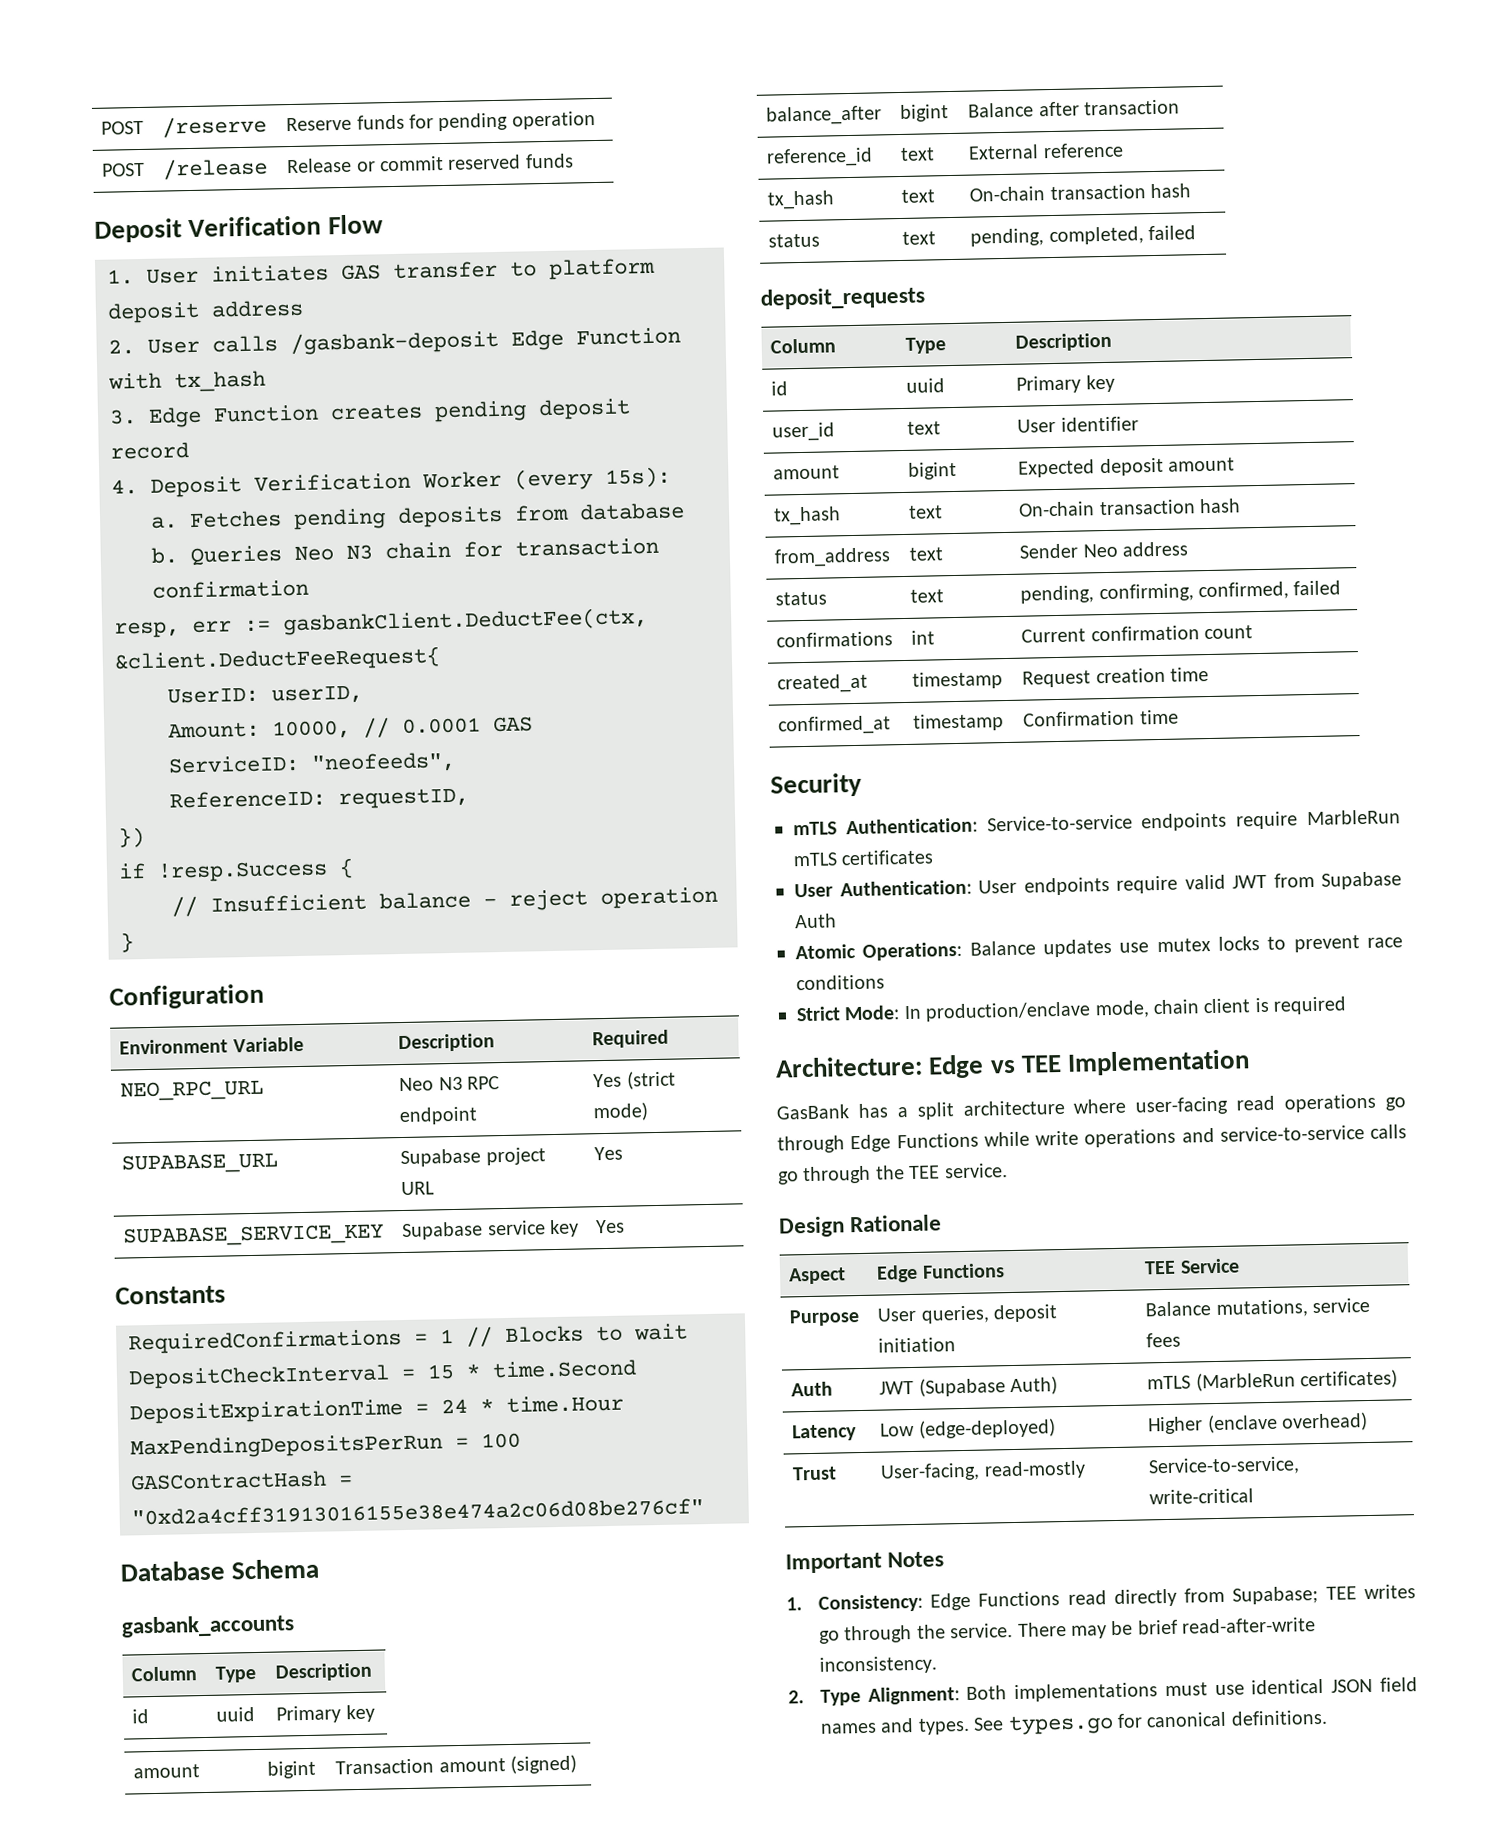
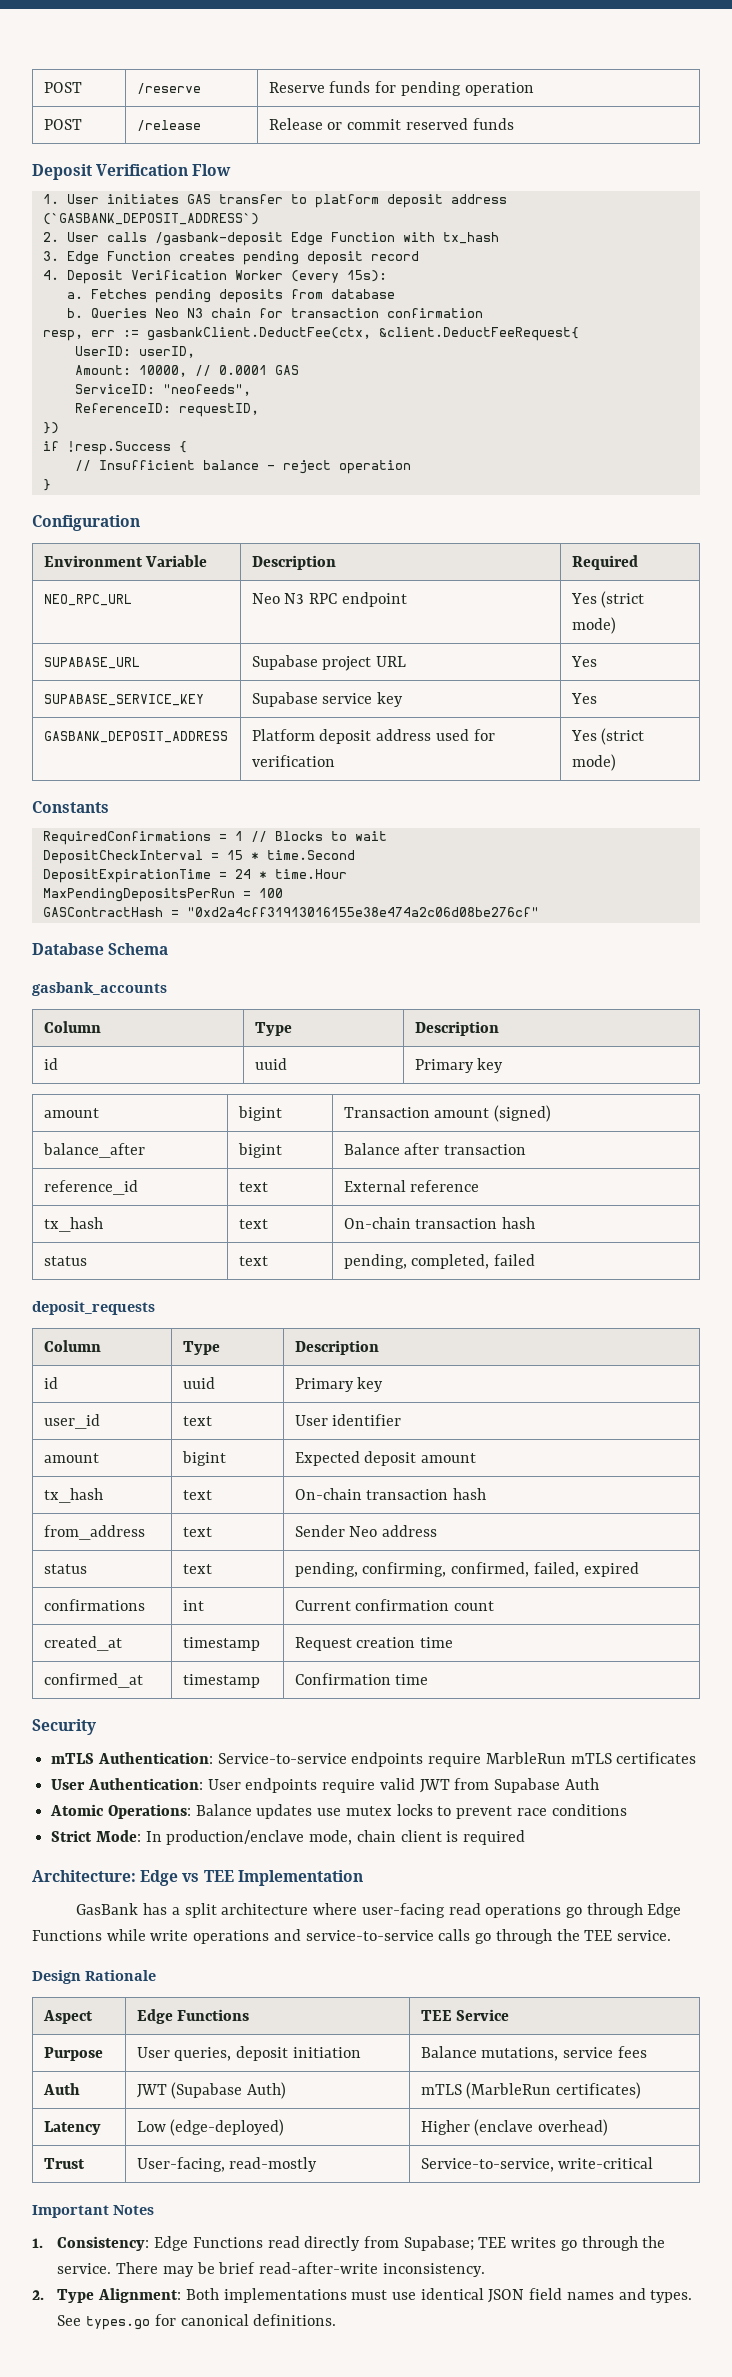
- 1. User initiates GAS transfer to platform deposit address
+ 1. User initiates GAS transfer to platform deposit address (`GASBANK_DEPOSIT_ADDRESS`)
+ GASBANK_DEPOSIT_ADDRESS | Platform deposit address used for verification | Yes (strict mode)
- status | text | pending, confirming, confirmed, failed
+ status | text | pending, confirming, confirmed, failed, expired

